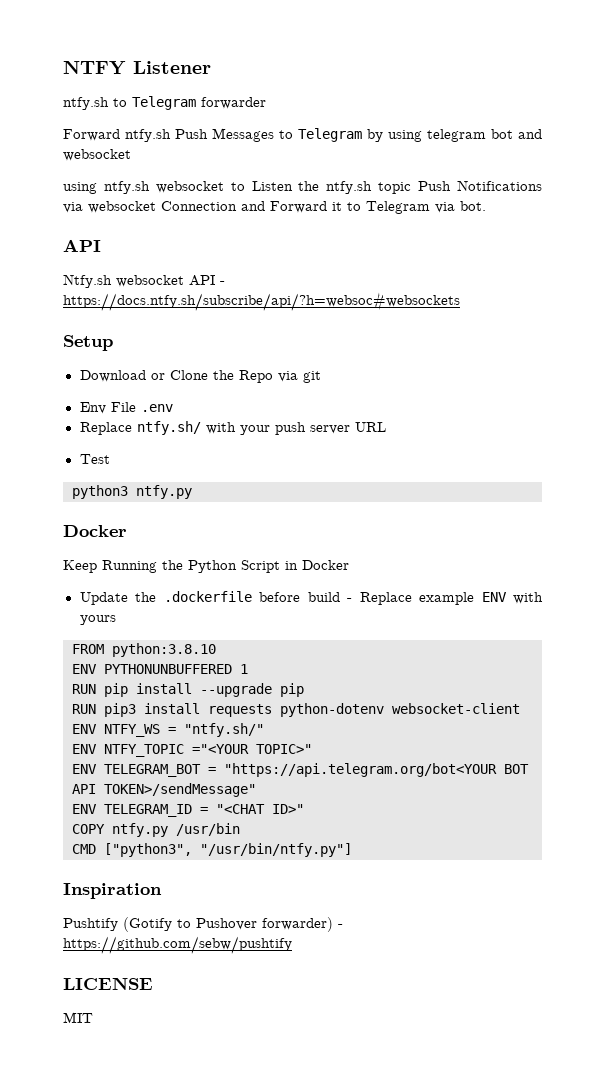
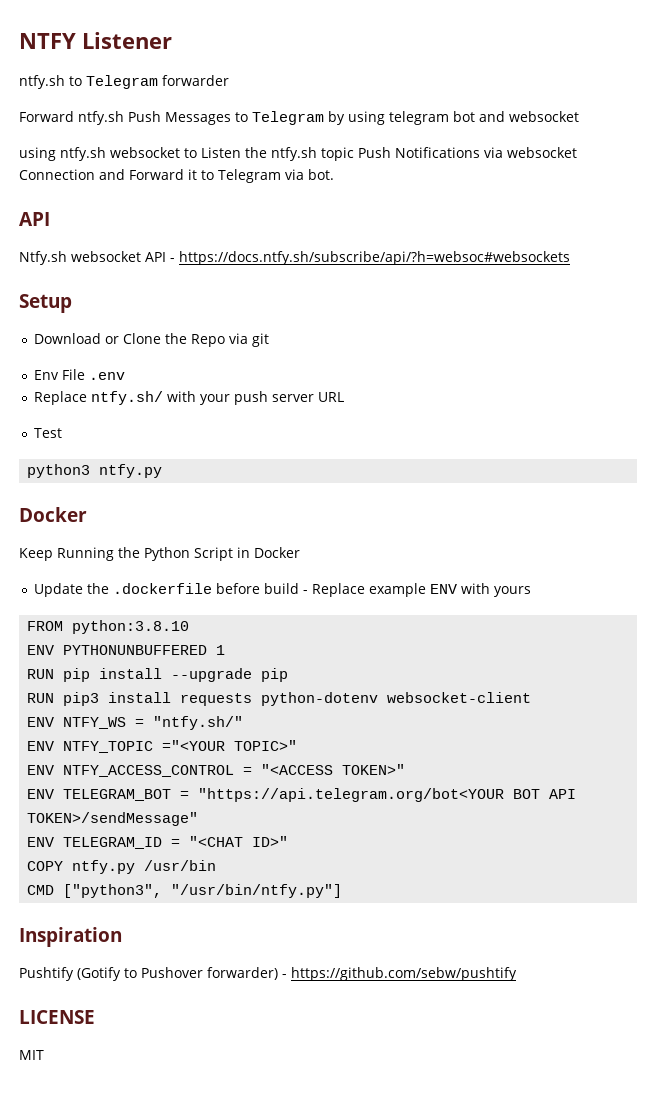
+ ENV NTFY_ACCESS_CONTROL = "<ACCESS TOKEN>"

